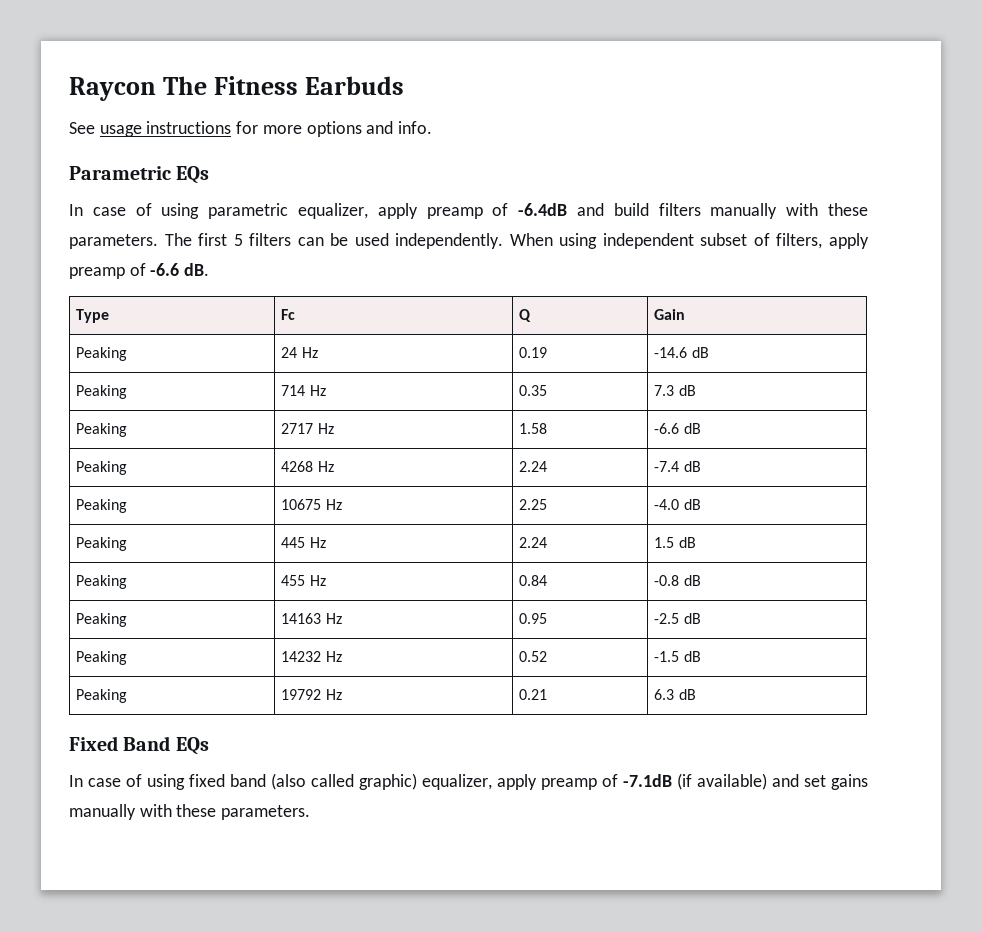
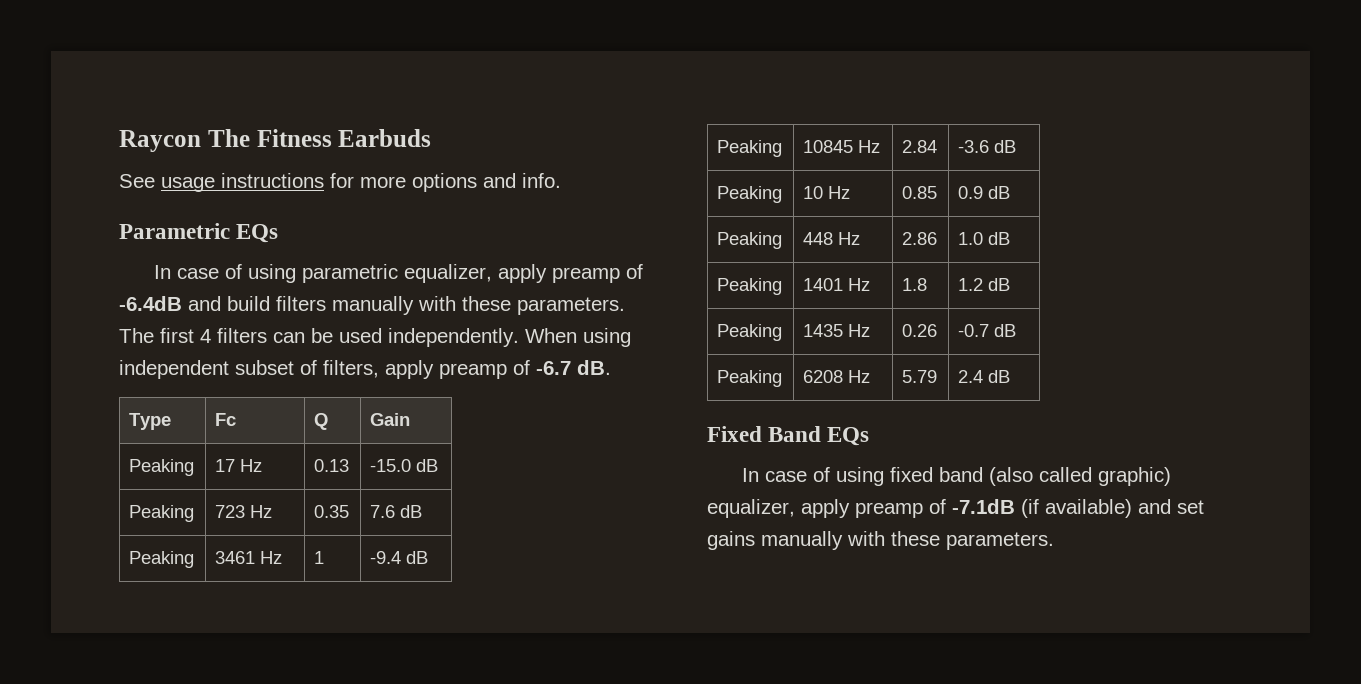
- The first 5 filters can be used independently.
+ The first 4 filters can be used independently.
- When using independent subset of filters, apply preamp of -6.6 dB.
+ When using independent subset of filters, apply preamp of -6.7 dB.
- Peaking | 24 Hz | 0.19 | -14.6 dB
- Peaking | 714 Hz | 0.35 | 7.3 dB
- Peaking | 2717 Hz | 1.58 | -6.6 dB
- Peaking | 4268 Hz | 2.24 | -7.4 dB
- Peaking | 10675 Hz | 2.25 | -4.0 dB
- Peaking | 445 Hz | 2.24 | 1.5 dB
- Peaking | 455 Hz | 0.84 | -0.8 dB
- Peaking | 14163 Hz | 0.95 | -2.5 dB
- Peaking | 14232 Hz | 0.52 | -1.5 dB
- Peaking | 19792 Hz | 0.21 | 6.3 dB
+ Peaking | 17 Hz | 0.13 | -15.0 dB
+ Peaking | 723 Hz | 0.35 | 7.6 dB
+ Peaking | 3461 Hz | 1 | -9.4 dB
+ Peaking | 10845 Hz | 2.84 | -3.6 dB
+ Peaking | 10 Hz | 0.85 | 0.9 dB
+ Peaking | 448 Hz | 2.86 | 1.0 dB
+ Peaking | 1401 Hz | 1.8 | 1.2 dB
+ Peaking | 1435 Hz | 0.26 | -0.7 dB
+ Peaking | 6208 Hz | 5.79 | 2.4 dB

